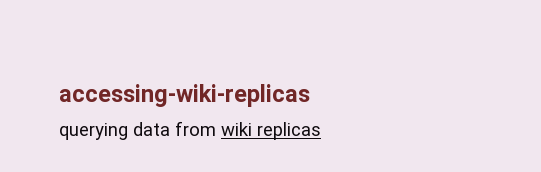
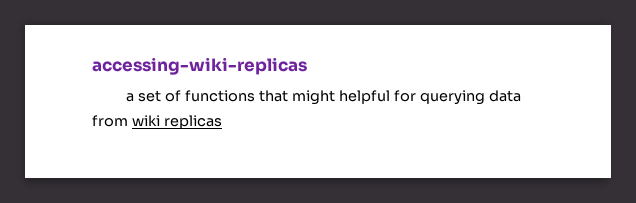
- querying data from wiki replicas
+ a set of functions that might helpful for querying data from wiki replicas

